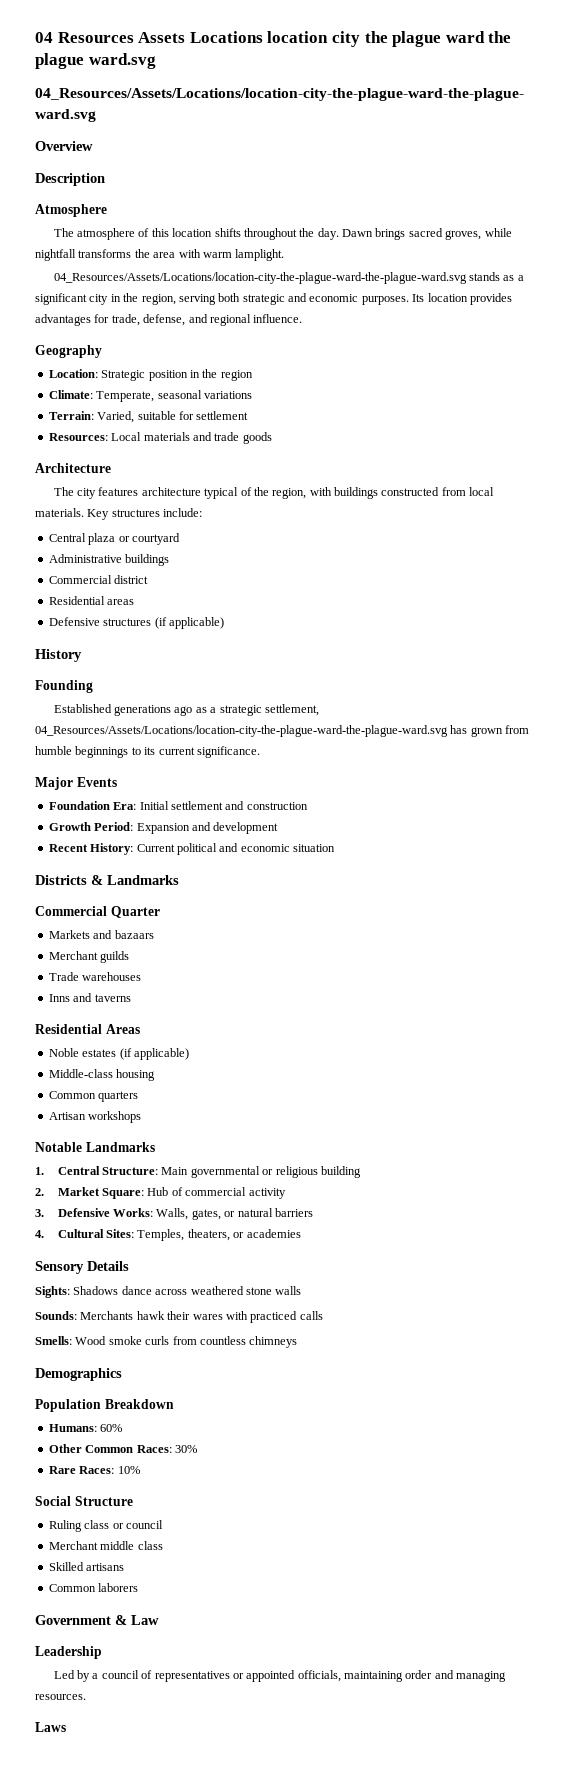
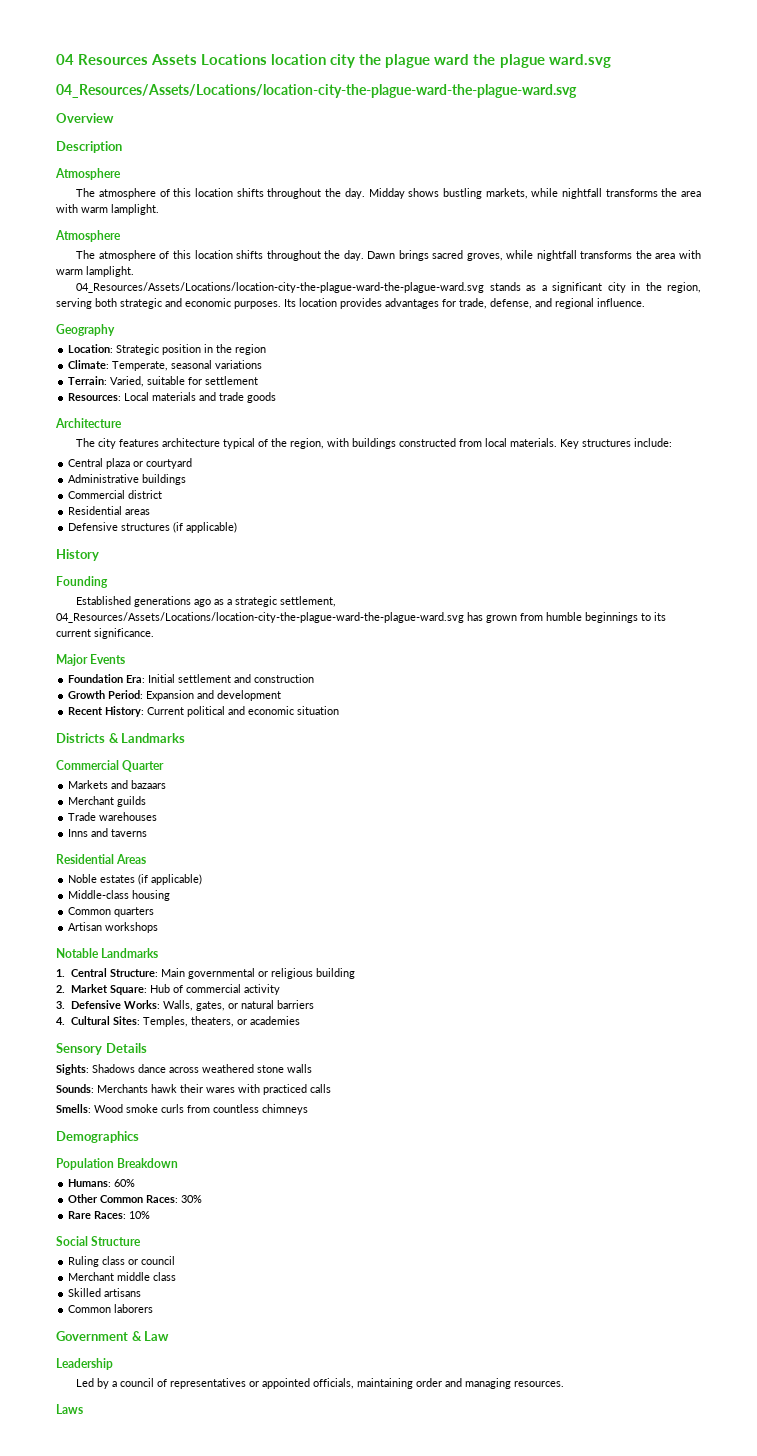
+ The atmosphere of this location shifts throughout the day. Midday shows bustling markets, while nightfall transforms the area with warm lamplight.
+ Atmosphere

